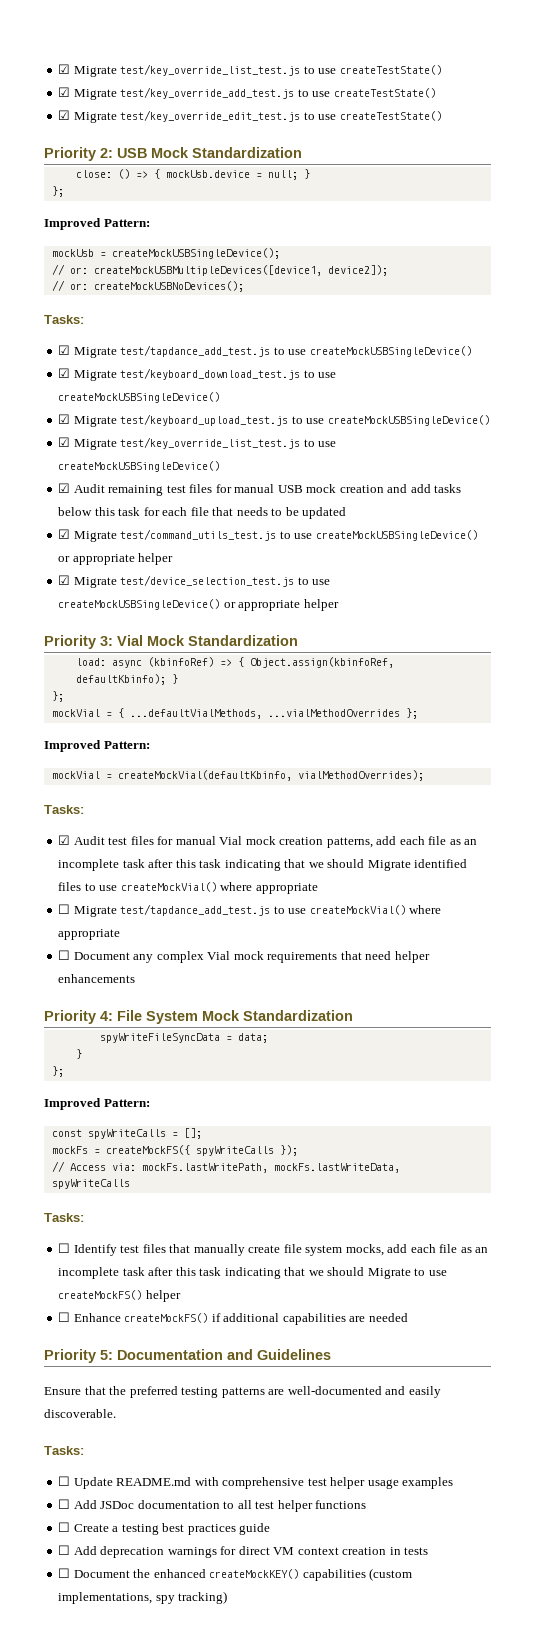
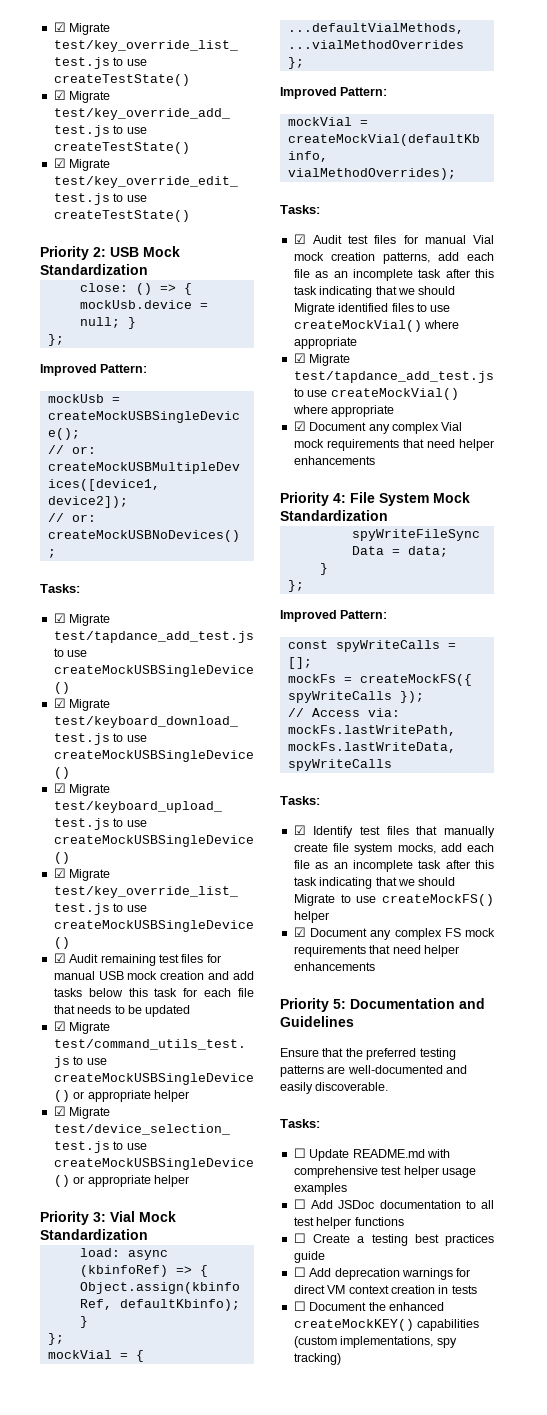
- ☐ Migrate test/tapdance_add_test.js to use createMockVial() where appropriate
+ ☑ Migrate test/tapdance_add_test.js to use createMockVial() where appropriate
- ☐ Document any complex Vial mock requirements that need helper enhancements
+ ☑ Document any complex Vial mock requirements that need helper enhancements
- ☐ Identify test files that manually create file system mocks, add each file as an incomplete task after this task indicating that we should Migrate to use createMockFS() helper
+ ☑ Identify test files that manually create file system mocks, add each file as an incomplete task after this task indicating that we should Migrate to use createMockFS() helper
- ☐ Enhance createMockFS() if additional capabilities are needed
+ ☑ Document any complex FS mock requirements that need helper enhancements

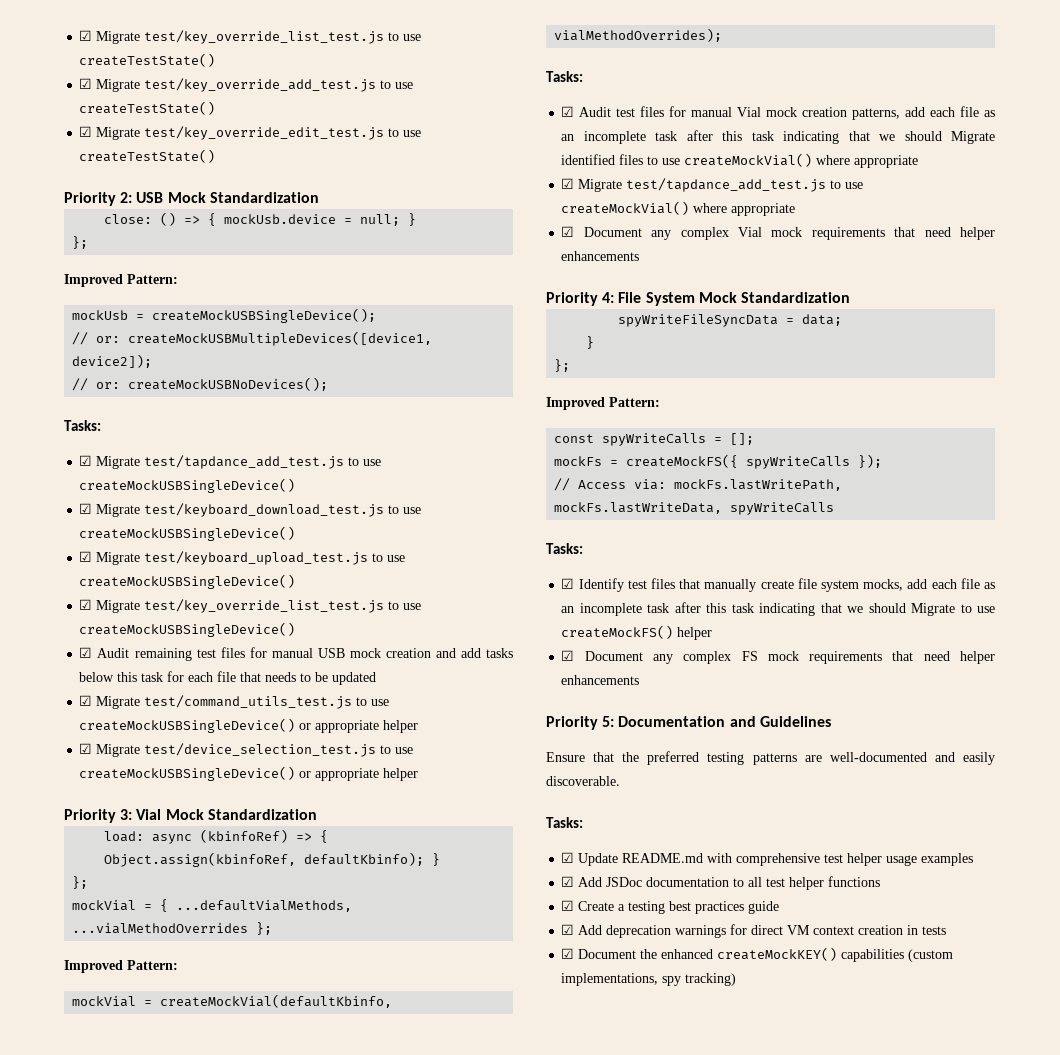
- ☐ Update README.md with comprehensive test helper usage examples
+ ☑ Update README.md with comprehensive test helper usage examples
- ☐ Add JSDoc documentation to all test helper functions
+ ☑ Add JSDoc documentation to all test helper functions
- ☐ Create a testing best practices guide
+ ☑ Create a testing best practices guide
- ☐ Add deprecation warnings for direct VM context creation in tests
+ ☑ Add deprecation warnings for direct VM context creation in tests
- ☐ Document the enhanced createMockKEY() capabilities (custom implementations, spy tracking)
+ ☑ Document the enhanced createMockKEY() capabilities (custom implementations, spy tracking)

